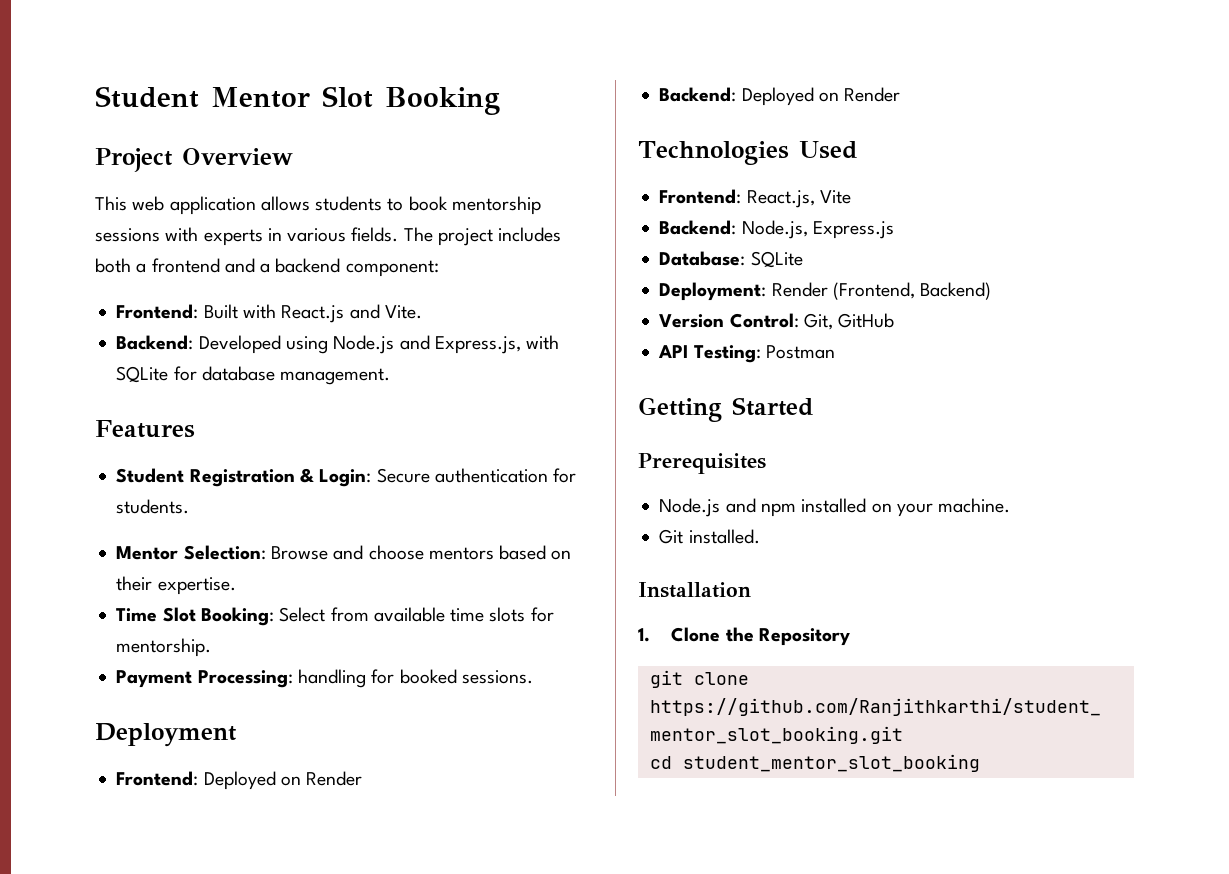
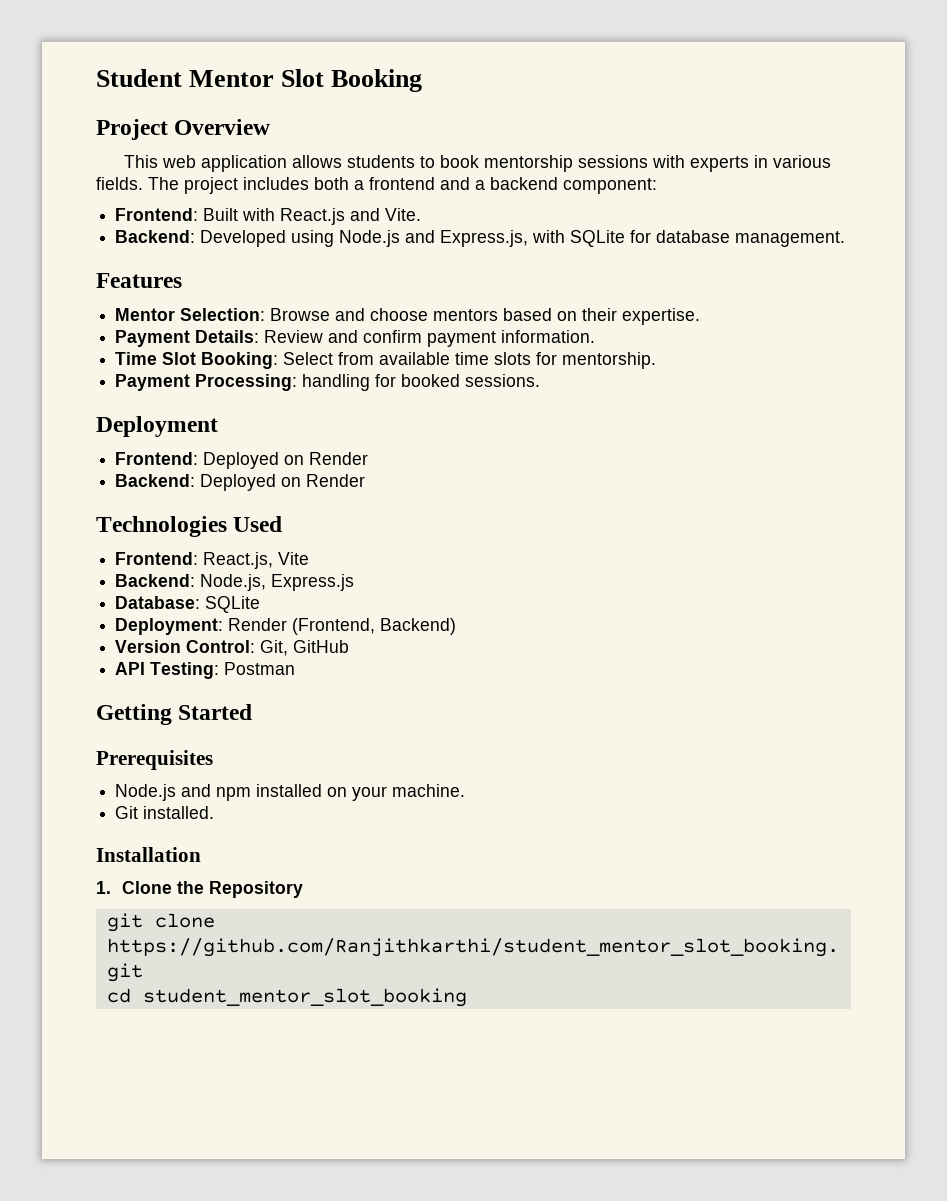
- Student Registration & Login: Secure authentication for students.
+ Payment Details: Review and confirm payment information.

